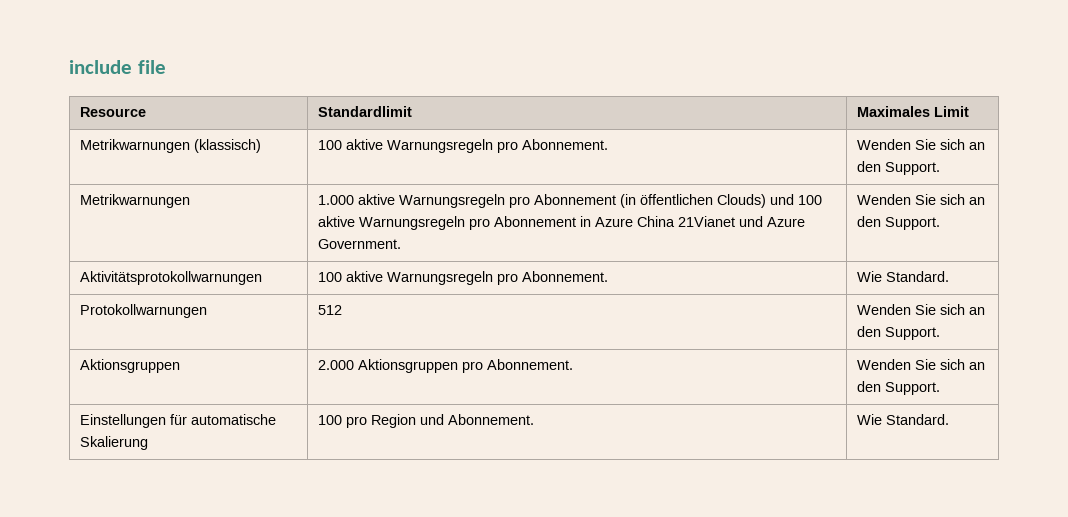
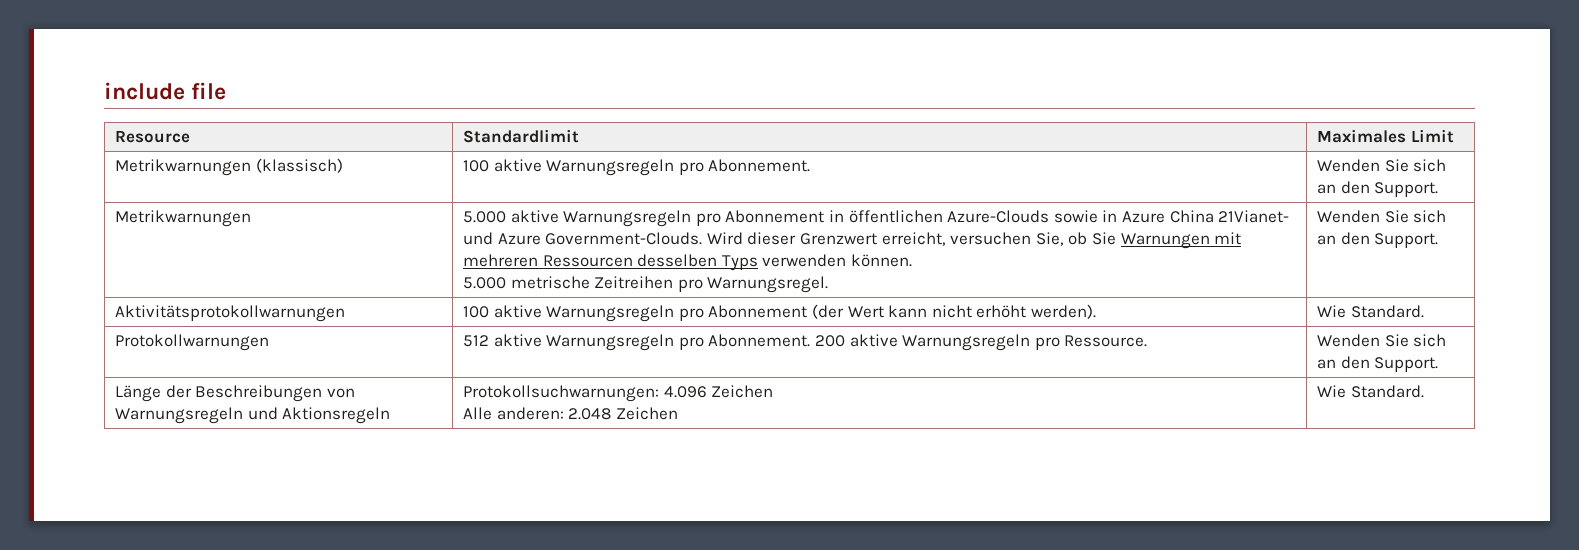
- 1.000 aktive Warnungsregeln pro Abonnement (in öffentlichen Clouds) und 100 aktive Warnungsregeln pro Abonnement in Azure China 21Vianet und Azure Government.
+ 5.000 aktive Warnungsregeln pro Abonnement in öffentlichen Azure-Clouds sowie in Azure China 21Vianet- und Azure Government-Clouds. Wird dieser Grenzwert erreicht, versuchen Sie, ob Sie Warnungen mit mehreren Ressourcen desselben Typs verwenden können.
+ 5.000 metrische Zeitreihen pro Warnungsregel.
- Aktivitätsprotokollwarnungen | 100 aktive Warnungsregeln pro Abonnement. | Wie Standard.
- Protokollwarnungen | 512 | Wenden Sie sich an den Support.
- Aktionsgruppen | 2.000 Aktionsgruppen pro Abonnement. | Wenden Sie sich an den Support.
- Einstellungen für automatische Skalierung | 100 pro Region und Abonnement. | Wie Standard.
+ Aktivitätsprotokollwarnungen | 100 aktive Warnungsregeln pro Abonnement (der Wert kann nicht erhöht werden). | Wie Standard.
+ Protokollwarnungen | 512 aktive Warnungsregeln pro Abonnement. 200 aktive Warnungsregeln pro Ressource. | Wenden Sie sich an den Support.
+ Länge der Beschreibungen von Warnungsregeln und Aktionsregeln | Protokollsuchwarnungen: 4.096 Zeichen
+ Alle anderen: 2.048 Zeichen | Wie Standard.

